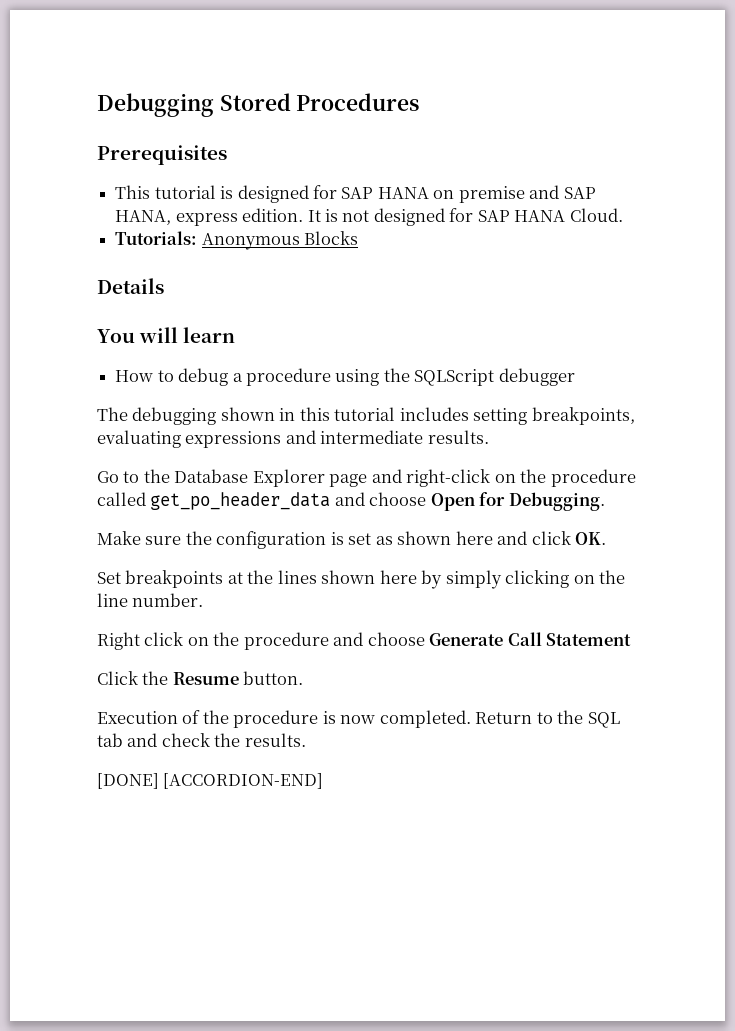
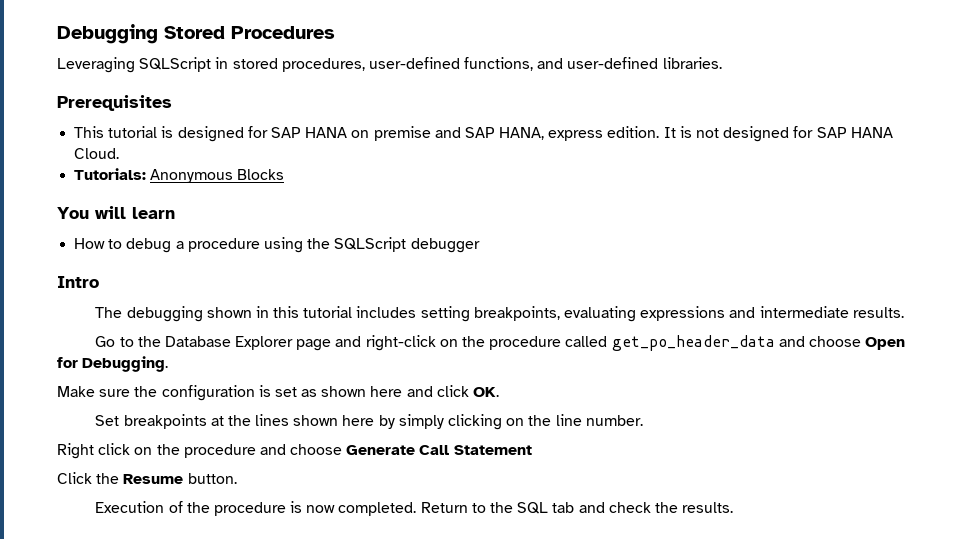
+ Leveraging SQLScript in stored procedures, user-defined functions, and user-defined libraries.
- Details
+ Intro
- [DONE] [ACCORDION-END]

